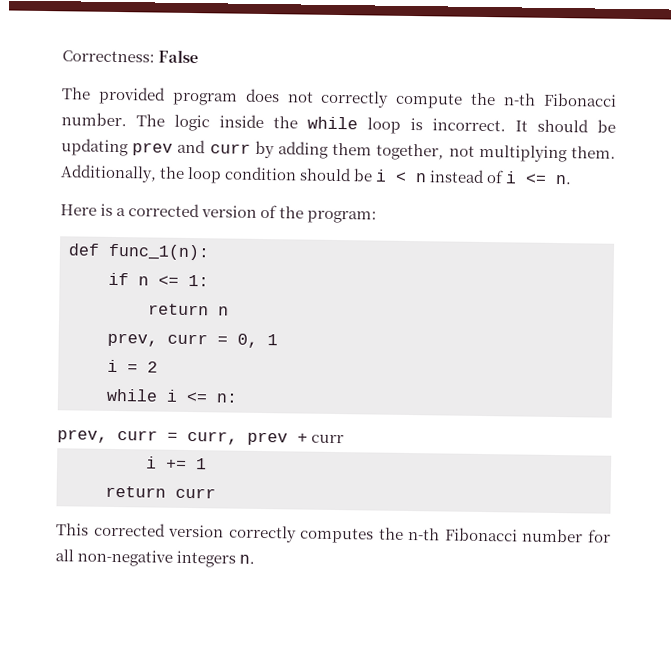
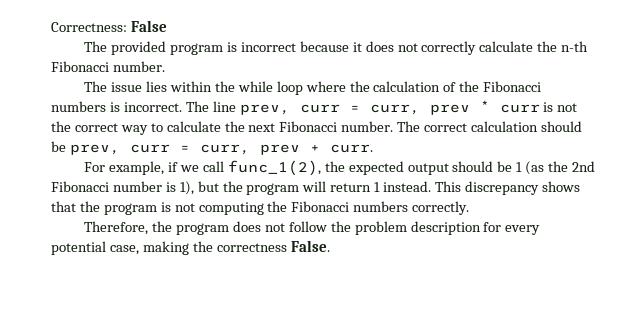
- The provided program does not correctly compute the n-th Fibonacci number. The logic inside the while loop is incorrect. It should be updating prev and curr by adding them together, not multiplying them. Additionally, the loop condition should be i < n instead of i <= n.
- Here is a corrected version of the program:
- def func_1(n):
- if n <= 1:
- return n
- prev, curr = 0, 1
- i = 2
- while i <= n:
- prev, curr = curr, prev + curr
- i += 1
- return curr
- This corrected version correctly computes the n-th Fibonacci number for all non-negative integers n.
+ The provided program is incorrect because it does not correctly calculate the n-th Fibonacci number.
+ The issue lies within the while loop where the calculation of the Fibonacci numbers is incorrect. The line prev, curr = curr, prev * curr is not the correct way to calculate the next Fibonacci number. The correct calculation should be prev, curr = curr, prev + curr.
+ For example, if we call func_1(2), the expected output should be 1 (as the 2nd Fibonacci number is 1), but the program will return 1 instead. This discrepancy shows that the program is not computing the Fibonacci numbers correctly.
+ Therefore, the program does not follow the problem description for every potential case, making the correctness False.

